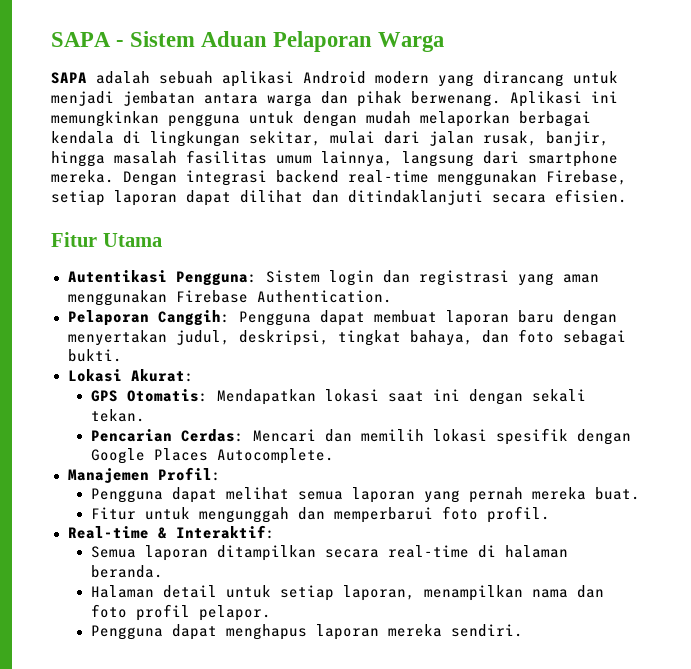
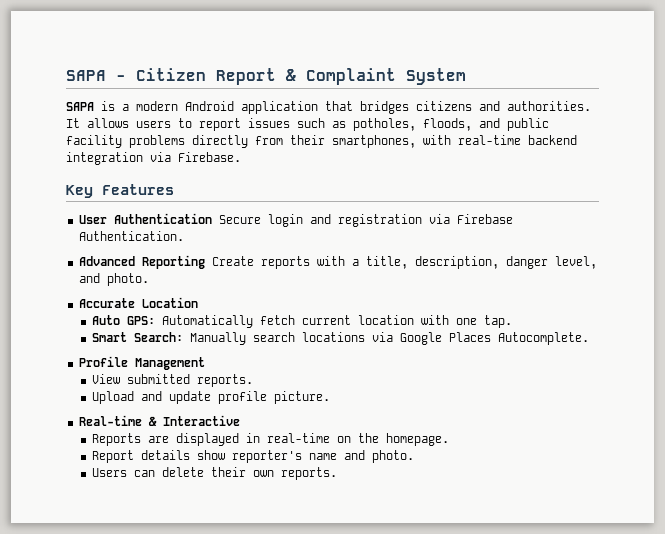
- SAPA - Sistem Aduan Pelaporan Warga
- SAPA adalah sebuah aplikasi Android modern yang dirancang untuk menjadi jembatan antara warga dan pihak berwenang. Aplikasi ini memungkinkan pengguna untuk dengan mudah melaporkan berbagai kendala di lingkungan sekitar, mulai dari jalan rusak, banjir, hingga masalah fasilitas umum lainnya, langsung dari smartphone mereka. Dengan integrasi backend real-time menggunakan Firebase, setiap laporan dapat dilihat dan ditindaklanjuti secara efisien.
- Fitur Utama
- Autentikasi Pengguna: Sistem login dan registrasi yang aman menggunakan Firebase Authentication.
- Pelaporan Canggih: Pengguna dapat membuat laporan baru dengan menyertakan judul, deskripsi, tingkat bahaya, dan foto sebagai bukti.
- Lokasi Akurat:
- GPS Otomatis: Mendapatkan lokasi saat ini dengan sekali tekan.
- Pencarian Cerdas: Mencari dan memilih lokasi spesifik dengan Google Places Autocomplete.
- Manajemen Profil:
- Pengguna dapat melihat semua laporan yang pernah mereka buat.
- Fitur untuk mengunggah dan memperbarui foto profil.
- Real-time & Interaktif:
- Semua laporan ditampilkan secara real-time di halaman beranda.
- Halaman detail untuk setiap laporan, menampilkan nama dan foto profil pelapor.
- Pengguna dapat menghapus laporan mereka sendiri.
+ SAPA - Citizen Report & Complaint System
+ SAPA is a modern Android application that bridges citizens and authorities. It allows users to report issues such as potholes, floods, and public facility problems directly from their smartphones, with real-time backend integration via Firebase.
+ Key Features
+ User Authentication Secure login and registration via Firebase Authentication.
+ Advanced Reporting Create reports with a title, description, danger level, and photo.
+ Accurate Location
+ Auto GPS: Automatically fetch current location with one tap.
+ Smart Search: Manually search locations via Google Places Autocomplete.
+ Profile Management
+ View submitted reports.
+ Upload and update profile picture.
+ Real-time & Interactive
+ Reports are displayed in real-time on the homepage.
+ Report details show reporter's name and photo.
+ Users can delete their own reports.

